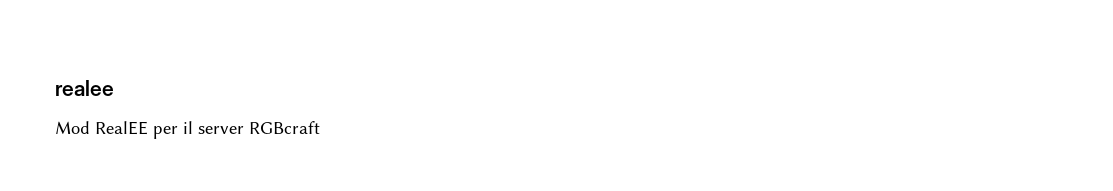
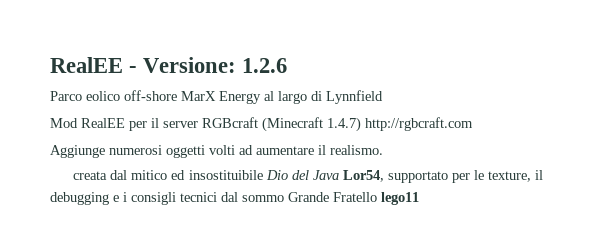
- realee
+ RealEE - Versione: 1.2.6
+ Parco eolico off-shore MarX Energy al largo di Lynnfield
- Mod RealEE per il server RGBcraft
+ Mod RealEE per il server RGBcraft (Minecraft 1.4.7) http://rgbcraft.com
+ Aggiunge numerosi oggetti volti ad aumentare il realismo.
+ creata dal mitico ed insostituibile Dio del Java Lor54, supportato per le texture, il debugging e i consigli tecnici dal sommo Grande Fratello lego11

